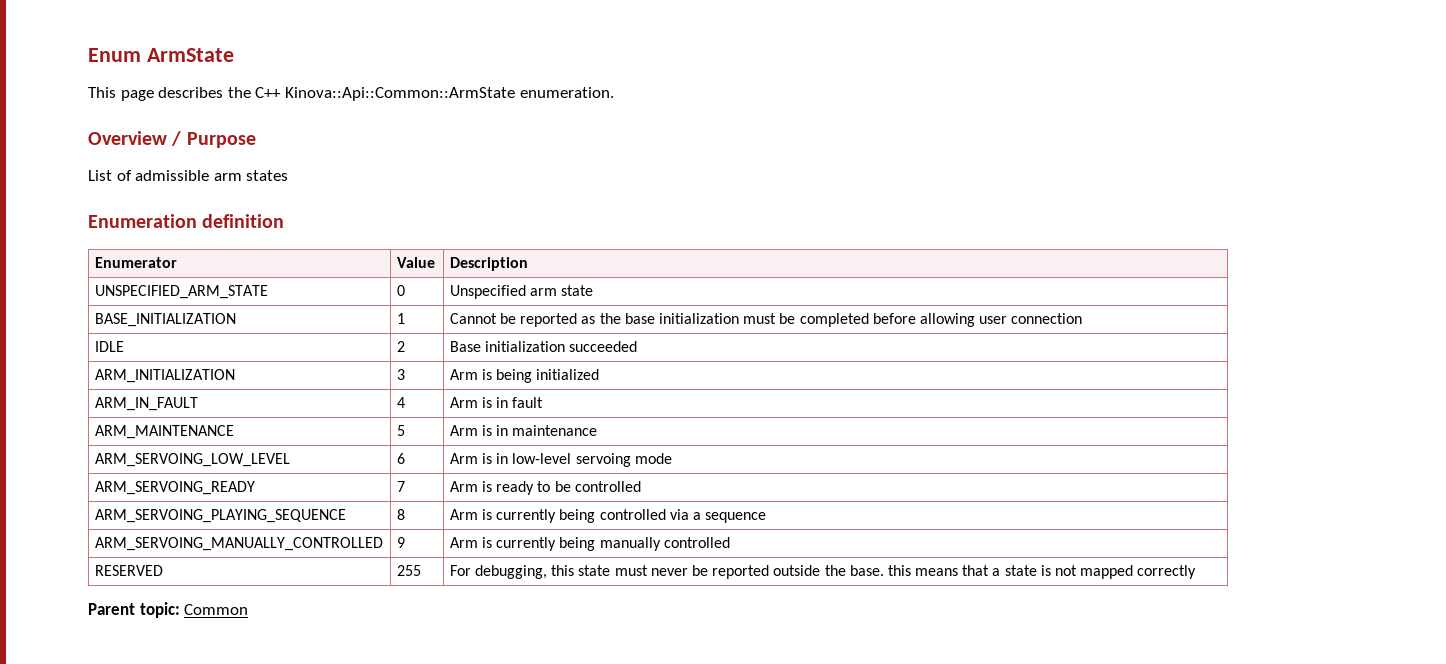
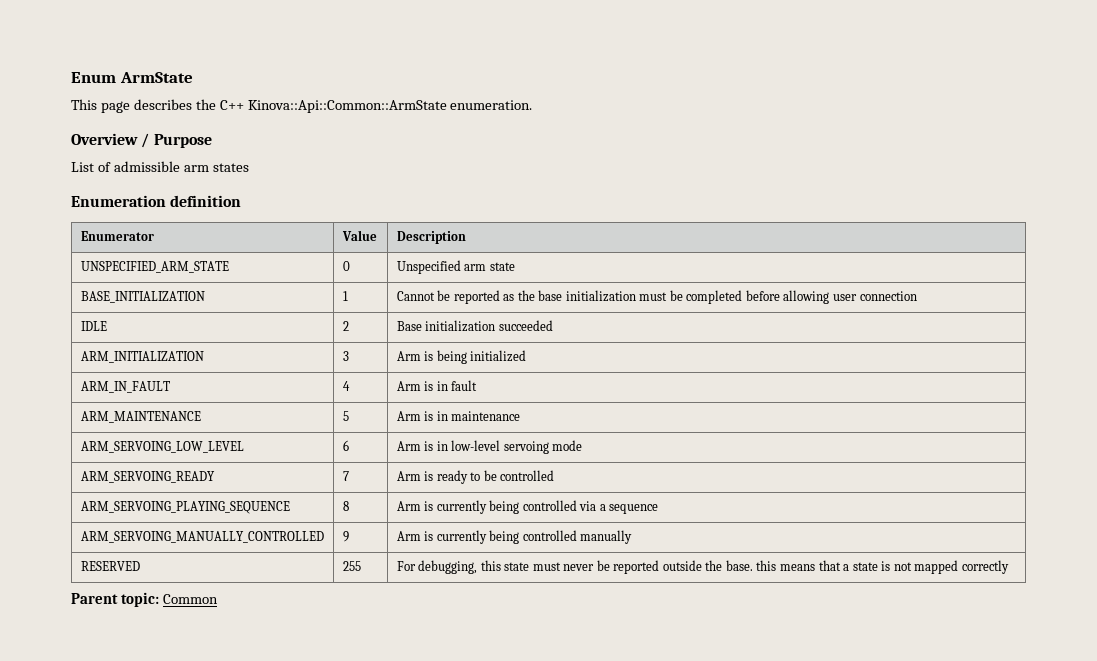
- ARM_SERVOING_MANUALLY_CONTROLLED | 9 | Arm is currently being manually controlled
+ ARM_SERVOING_MANUALLY_CONTROLLED | 9 | Arm is currently being controlled manually

